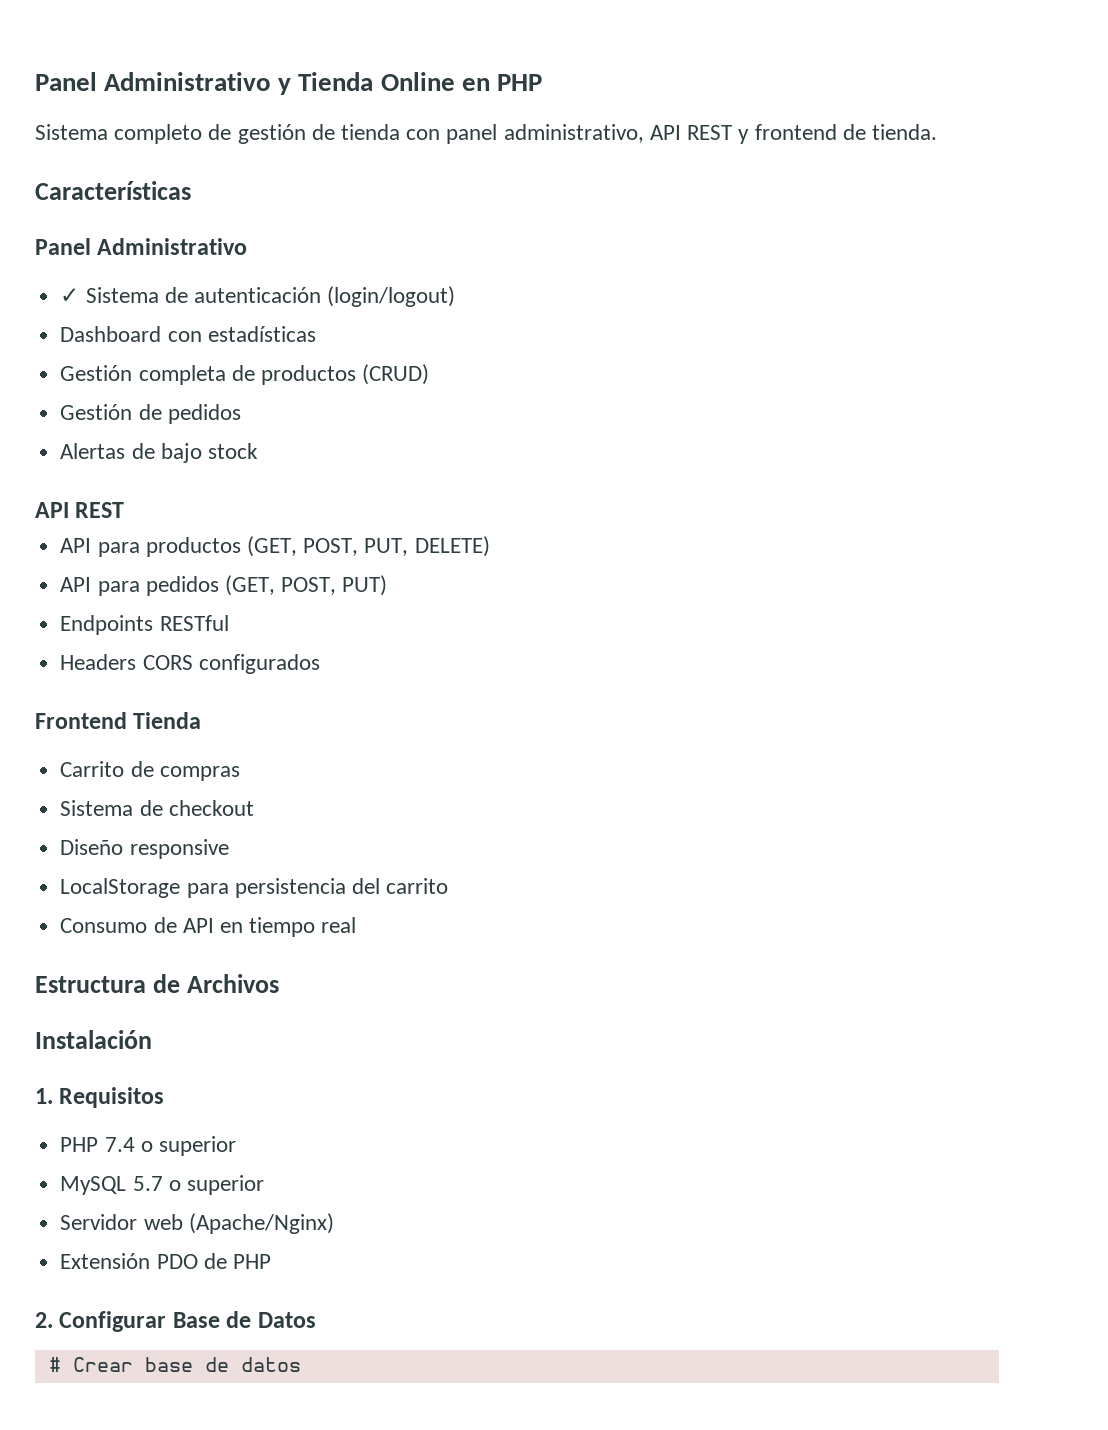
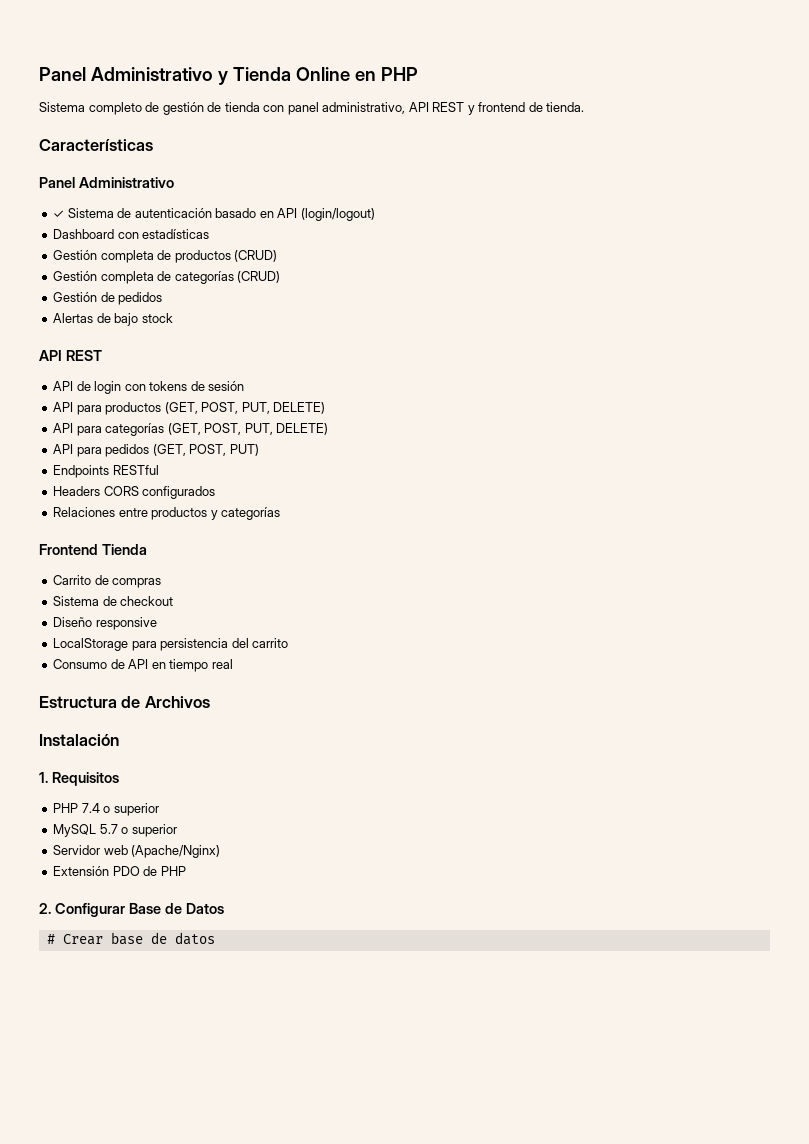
- ✓ Sistema de autenticación (login/logout)
+ ✓ Sistema de autenticación basado en API (login/logout)
+ Gestión completa de categorías (CRUD)
+ API de login con tokens de sesión
+ API para categorías (GET, POST, PUT, DELETE)
+ Relaciones entre productos y categorías

